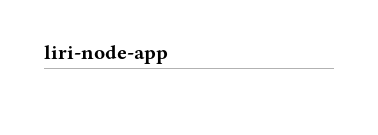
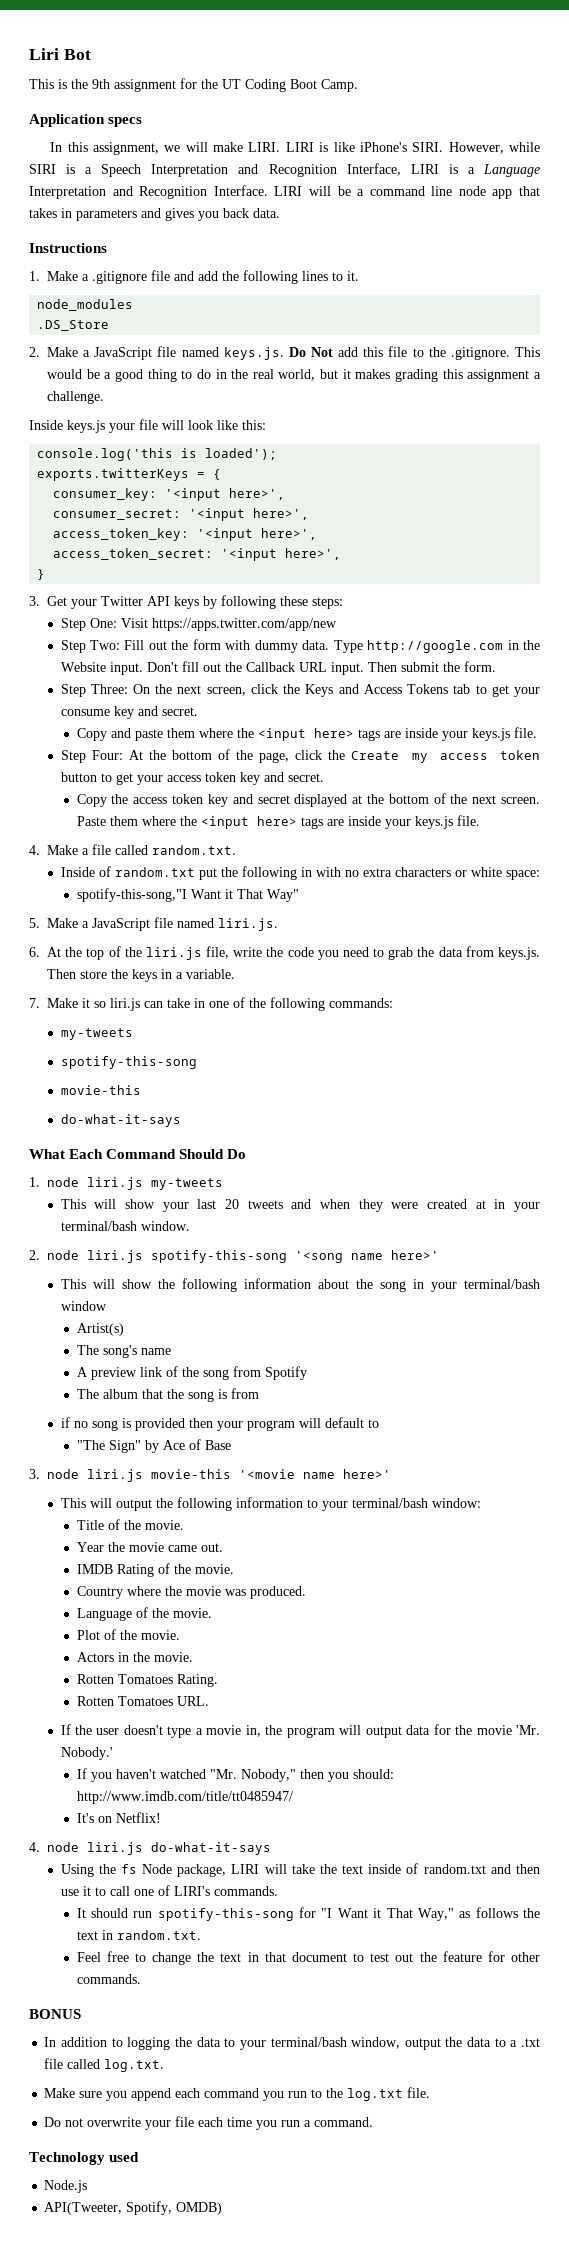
- liri-node-app
+ Liri Bot
+ This is the 9th assignment for the UT Coding Boot Camp.
+ Application specs
+ In this assignment, we will make LIRI. LIRI is like iPhone's SIRI. However, while SIRI is a Speech Interpretation and Recognition Interface, LIRI is a Language Interpretation and Recognition Interface. LIRI will be a command line node app that takes in parameters and gives you back data.
+ Instructions
+ 1. Make a .gitignore file and add the following lines to it.
+ node_modules
+ .DS_Store
+ 2. Make a JavaScript file named keys.js. Do Not add this file to the .gitignore. This would be a good thing to do in the real world, but it makes grading this assignment a challenge.
+ Inside keys.js your file will look like this:
+ console.log('this is loaded');
+ exports.twitterKeys = {
+ consumer_key: '<input here>',
+ consumer_secret: '<input here>',
+ access_token_key: '<input here>',
+ access_token_secret: '<input here>',
+ }
+ 3. Get your Twitter API keys by following these steps:
+ Step One: Visit https://apps.twitter.com/app/new
+ Step Two: Fill out the form with dummy data. Type http://google.com in the Website input. Don't fill out the Callback URL input. Then submit the form.
+ Step Three: On the next screen, click the Keys and Access Tokens tab to get your consume key and secret.
+ Copy and paste them where the <input here> tags are inside your keys.js file.
+ Step Four: At the bottom of the page, click the Create my access token button to get your access token key and secret.
+ Copy the access token key and secret displayed at the bottom of the next screen. Paste them where the <input here> tags are inside your keys.js file.
+ 4. Make a file called random.txt.
+ Inside of random.txt put the following in with no extra characters or white space:
+ spotify-this-song,"I Want it That Way"
+ 5. Make a JavaScript file named liri.js.
+ 6. At the top of the liri.js file, write the code you need to grab the data from keys.js. Then store the keys in a variable.
+ 7. Make it so liri.js can take in one of the following commands:
+ my-tweets
+ spotify-this-song
+ movie-this
+ do-what-it-says
+ What Each Command Should Do
+ 1. node liri.js my-tweets
+ This will show your last 20 tweets and when they were created at in your terminal/bash window.
+ 2. node liri.js spotify-this-song '<song name here>'
+ This will show the following information about the song in your terminal/bash window
+ Artist(s)
+ The song's name
+ A preview link of the song from Spotify
+ The album that the song is from
+ if no song is provided then your program will default to
+ "The Sign" by Ace of Base
+ 3. node liri.js movie-this '<movie name here>'
+ This will output the following information to your terminal/bash window:
+ Title of the movie.
+ Year the movie came out.
+ IMDB Rating of the movie.
+ Country where the movie was produced.
+ Language of the movie.
+ Plot of the movie.
+ Actors in the movie.
+ Rotten Tomatoes Rating.
+ Rotten Tomatoes URL.
+ If the user doesn't type a movie in, the program will output data for the movie 'Mr. Nobody.'
+ If you haven't watched "Mr. Nobody," then you should: http://www.imdb.com/title/tt0485947/
+ It's on Netflix!
+ 4. node liri.js do-what-it-says
+ Using the fs Node package, LIRI will take the text inside of random.txt and then use it to call one of LIRI's commands.
+ It should run spotify-this-song for "I Want it That Way," as follows the text in random.txt.
+ Feel free to change the text in that document to test out the feature for other commands.
+ BONUS
+ In addition to logging the data to your terminal/bash window, output the data to a .txt file called log.txt.
+ Make sure you append each command you run to the log.txt file.
+ Do not overwrite your file each time you run a command.
+ Technology used
+ Node.js
+ API(Tweeter, Spotify, OMDB)

